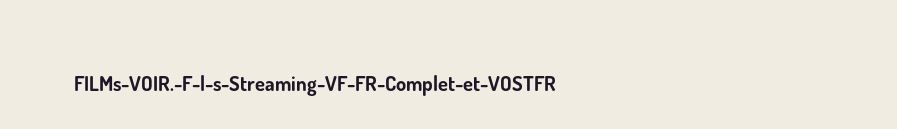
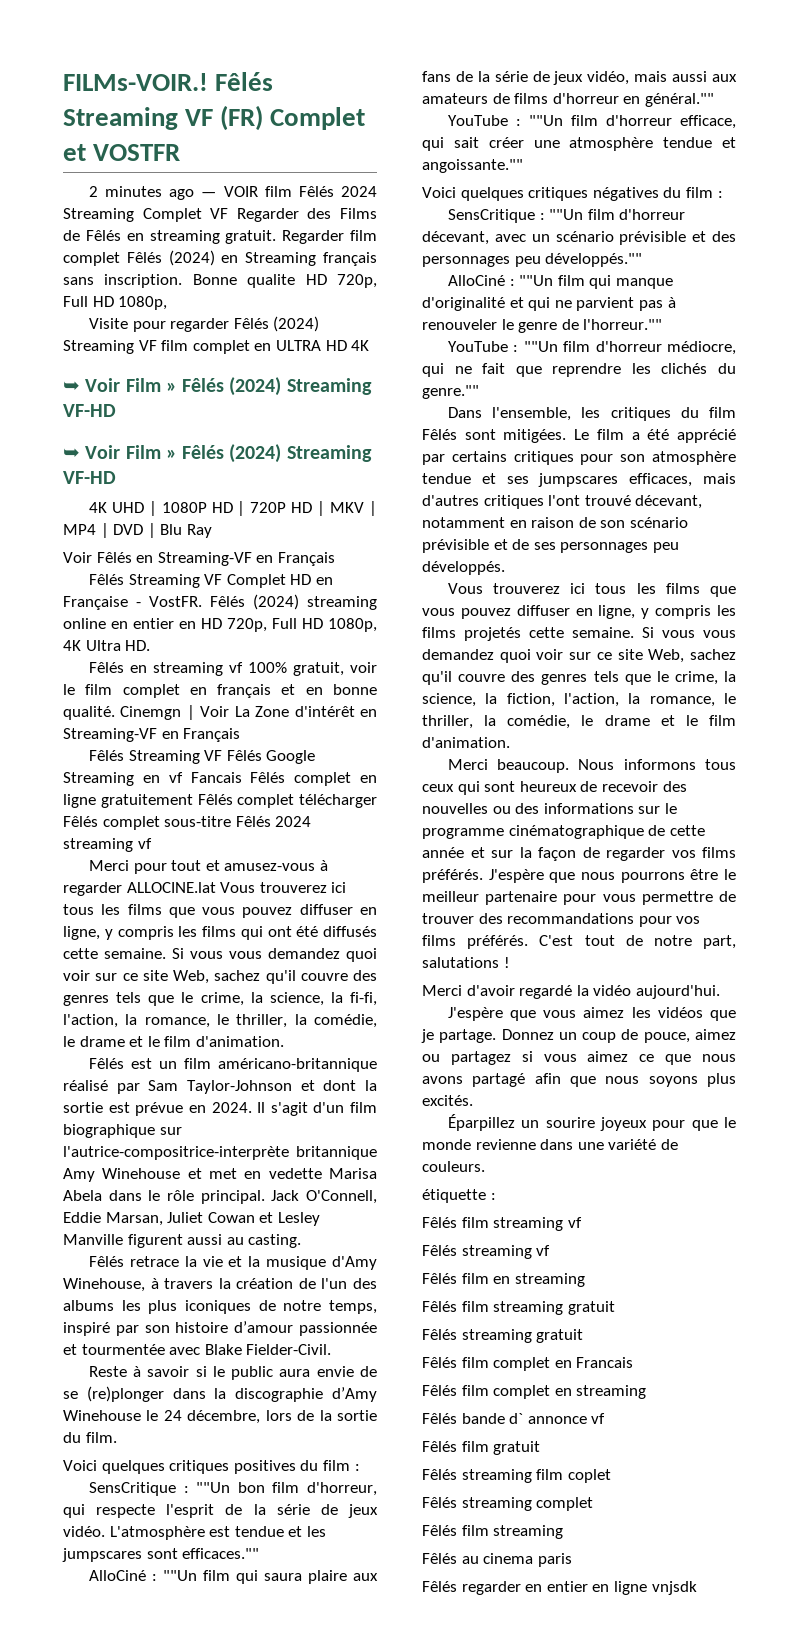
- FILMs-VOIR.-F-l-s-Streaming-VF-FR-Complet-et-VOSTFR
+ FILMs-VOIR.! Fêlés Streaming VF (FR) Complet et VOSTFR
+ 2 minutes ago — VOIR film Fêlés 2024 Streaming Complet VF Regarder des Films de Fêlés en streaming gratuit. Regarder film complet Fêlés (2024) en Streaming français sans inscription. Bonne qualite HD 720p, Full HD 1080p,
+ Visite pour regarder Fêlés (2024) Streaming VF film complet en ULTRA HD 4K
+ ➥ Voir Film » Fêlés (2024) Streaming VF-HD
+ ➥ Voir Film » Fêlés (2024) Streaming VF-HD
+ 4K UHD | 1080P HD | 720P HD | MKV | MP4 | DVD | Blu Ray
+ Voir Fêlés en Streaming-VF en Français
+ Fêlés Streaming VF Complet HD en Française - VostFR. Fêlés (2024) streaming online en entier en HD 720p, Full HD 1080p, 4K Ultra HD.
+ Fêlés en streaming vf 100% gratuit, voir le film complet en français et en bonne qualité. Cinemgn | Voir La Zone d'intérêt en Streaming-VF en Français
+ Fêlés Streaming VF Fêlés Google Streaming en vf Fancais Fêlés complet en ligne gratuitement Fêlés complet télécharger Fêlés complet sous-titre Fêlés 2024 streaming vf
+ Merci pour tout et amusez-vous à regarder ALLOCINE.lat Vous trouverez ici tous les films que vous pouvez diffuser en ligne, y compris les films qui ont été diffusés cette semaine. Si vous vous demandez quoi voir sur ce site Web, sachez qu'il couvre des genres tels que le crime, la science, la fi-fi, l'action, la romance, le thriller, la comédie, le drame et le film d'animation.
+ Fêlés est un film américano-britannique réalisé par Sam Taylor-Johnson et dont la sortie est prévue en 2024. Il s'agit d'un film biographique sur l'autrice-compositrice-interprète britannique Amy Winehouse et met en vedette Marisa Abela dans le rôle principal. Jack O'Connell, Eddie Marsan, Juliet Cowan et Lesley Manville figurent aussi au casting.
+ Fêlés retrace la vie et la musique d'Amy Winehouse, à travers la création de l'un des albums les plus iconiques de notre temps, inspiré par son histoire d’amour passionnée et tourmentée avec Blake Fielder-Civil.
+ Reste à savoir si le public aura envie de se (re)plonger dans la discographie d’Amy Winehouse le 24 décembre, lors de la sortie du film.
+ Voici quelques critiques positives du film :
+ SensCritique : ""Un bon film d'horreur, qui respecte l'esprit de la série de jeux vidéo. L'atmosphère est tendue et les jumpscares sont efficaces.""
+ AlloCiné : ""Un film qui saura plaire aux fans de la série de jeux vidéo, mais aussi aux amateurs de films d'horreur en général.""
+ YouTube : ""Un film d'horreur efficace, qui sait créer une atmosphère tendue et angoissante.""
+ Voici quelques critiques négatives du film :
+ SensCritique : ""Un film d'horreur décevant, avec un scénario prévisible et des personnages peu développés.""
+ AlloCiné : ""Un film qui manque d'originalité et qui ne parvient pas à renouveler le genre de l'horreur.""
+ YouTube : ""Un film d'horreur médiocre, qui ne fait que reprendre les clichés du genre.""
+ Dans l'ensemble, les critiques du film Fêlés sont mitigées. Le film a été apprécié par certains critiques pour son atmosphère tendue et ses jumpscares efficaces, mais d'autres critiques l'ont trouvé décevant, notamment en raison de son scénario prévisible et de ses personnages peu développés.
+ Vous trouverez ici tous les films que vous pouvez diffuser en ligne, y compris les films projetés cette semaine. Si vous vous demandez quoi voir sur ce site Web, sachez qu'il couvre des genres tels que le crime, la science, la fiction, l'action, la romance, le thriller, la comédie, le drame et le film d'animation.
+ Merci beaucoup. Nous informons tous ceux qui sont heureux de recevoir des nouvelles ou des informations sur le programme cinématographique de cette année et sur la façon de regarder vos films préférés. J'espère que nous pourrons être le meilleur partenaire pour vous permettre de trouver des recommandations pour vos films préférés. C'est tout de notre part, salutations !
+ Merci d'avoir regardé la vidéo aujourd'hui.
+ J'espère que vous aimez les vidéos que je partage. Donnez un coup de pouce, aimez ou partagez si vous aimez ce que nous avons partagé afin que nous soyons plus excités.
+ Éparpillez un sourire joyeux pour que le monde revienne dans une variété de couleurs.
+ étiquette :
+ Fêlés film streaming vf
+ Fêlés streaming vf
+ Fêlés film en streaming
+ Fêlés film streaming gratuit
+ Fêlés streaming gratuit
+ Fêlés film complet en Francais
+ Fêlés film complet en streaming
+ Fêlés bande d` annonce vf
+ Fêlés film gratuit
+ Fêlés streaming film coplet
+ Fêlés streaming complet
+ Fêlés film streaming
+ Fêlés au cinema paris
+ Fêlés regarder en entier en ligne vnjsdk

